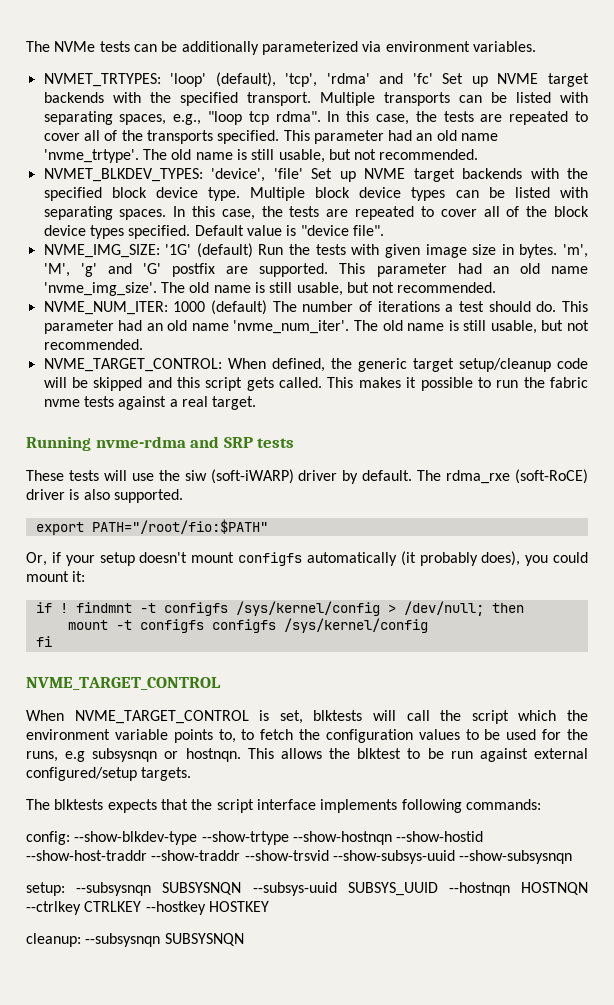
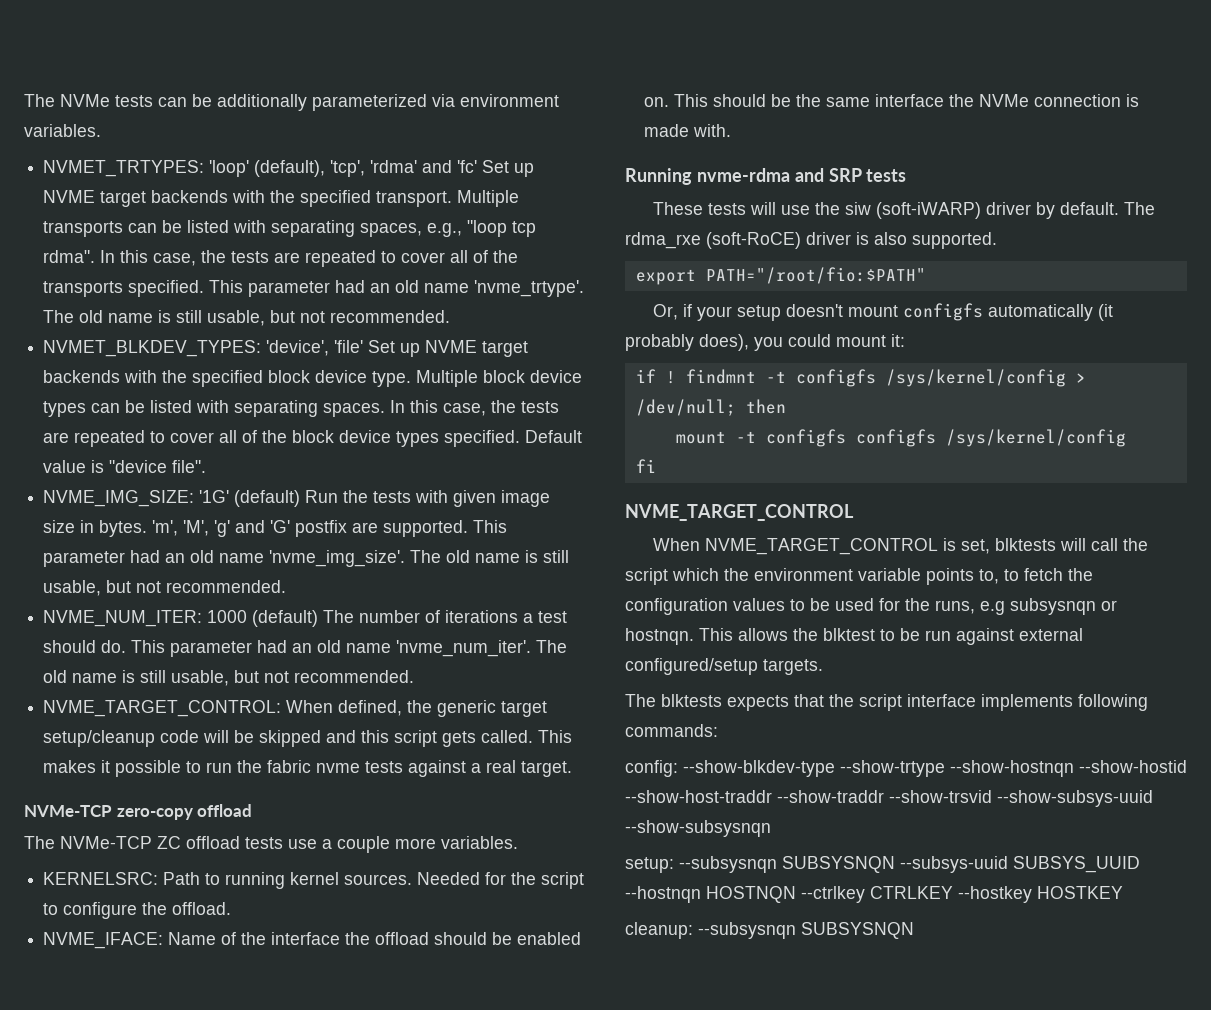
+ NVMe-TCP zero-copy offload
+ The NVMe-TCP ZC offload tests use a couple more variables.
+ KERNELSRC: Path to running kernel sources. Needed for the script to configure the offload.
+ NVME_IFACE: Name of the interface the offload should be enabled on. This should be the same interface the NVMe connection is made with.

